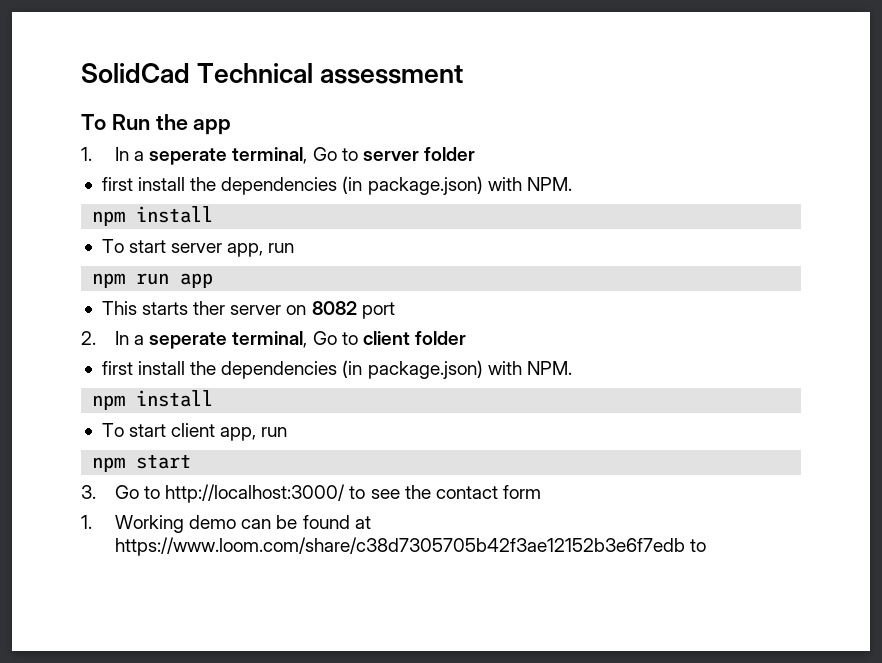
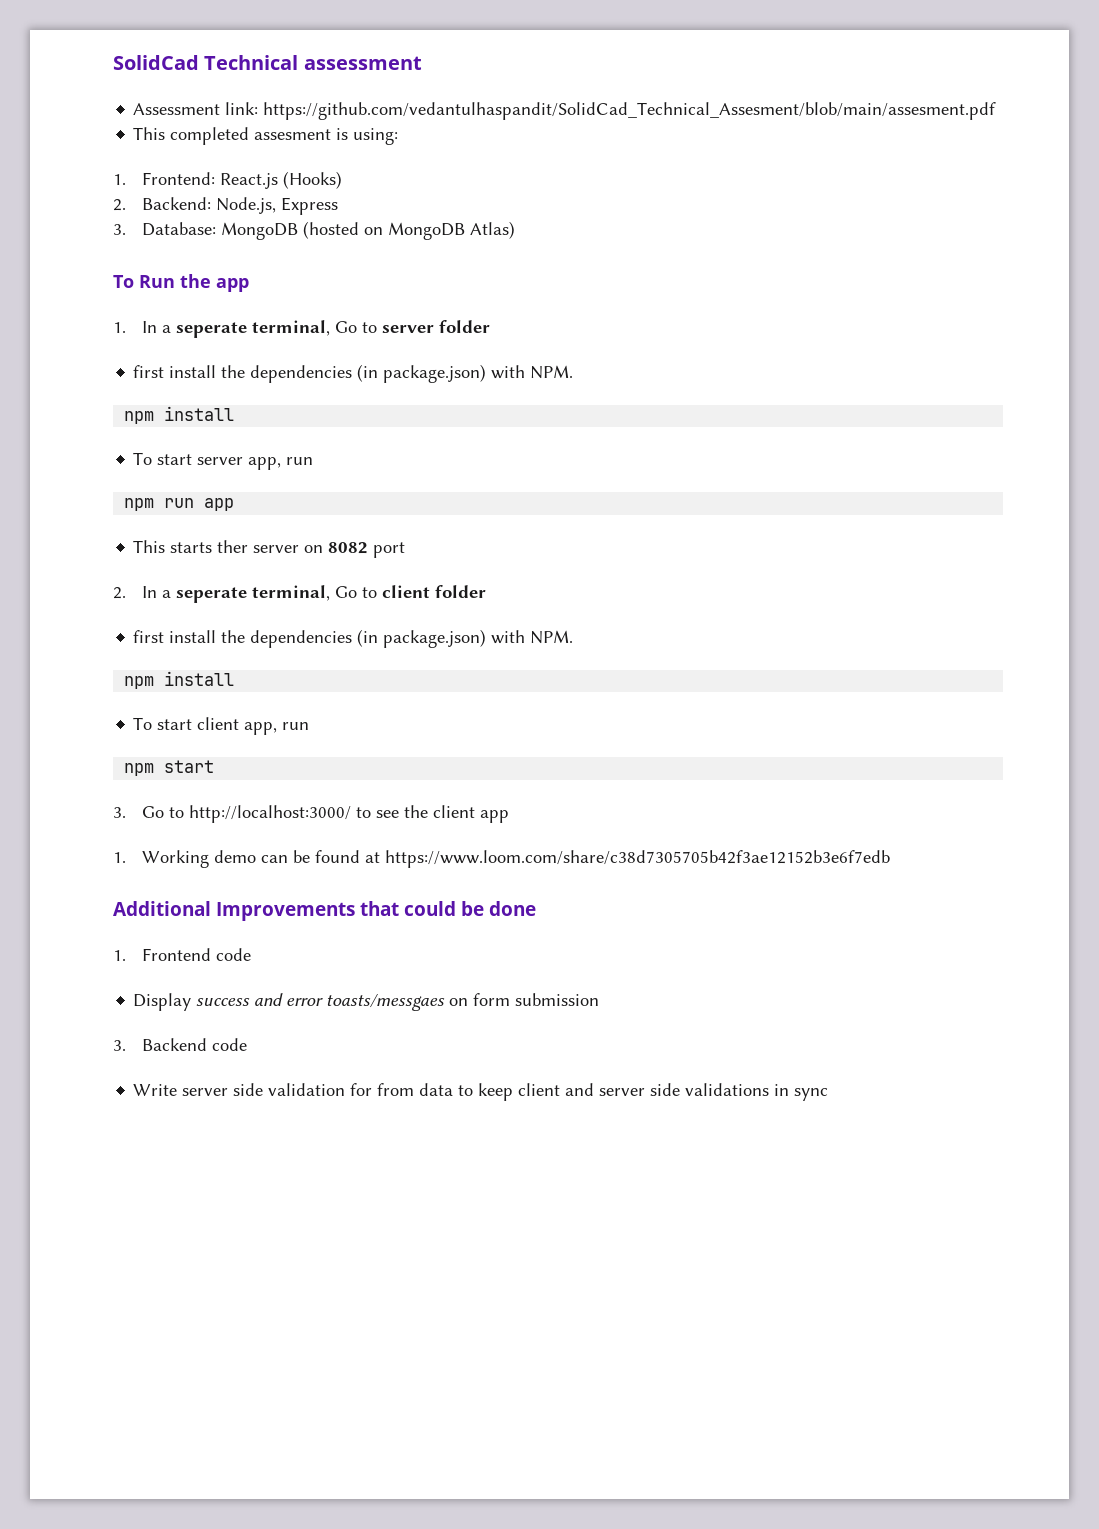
+ Assessment link: https://github.com/vedantulhaspandit/SolidCad_Technical_Assesment/blob/main/assesment.pdf
+ This completed assesment is using:
+ 1. Frontend: React.js (Hooks)
+ 2. Backend: Node.js, Express
+ 3. Database: MongoDB (hosted on MongoDB Atlas)
- 3. Go to http://localhost:3000/ to see the contact form
+ 3. Go to http://localhost:3000/ to see the client app
- 1. Working demo can be found at https://www.loom.com/share/c38d7305705b42f3ae12152b3e6f7edb to
+ 1. Working demo can be found at https://www.loom.com/share/c38d7305705b42f3ae12152b3e6f7edb
+ Additional Improvements that could be done
+ 1. Frontend code
+ Display success and error toasts/messgaes on form submission
+ 3. Backend code
+ Write server side validation for from data to keep client and server side validations in sync

